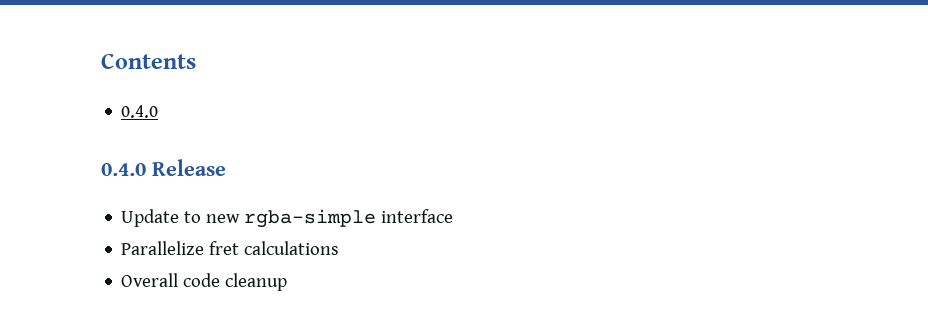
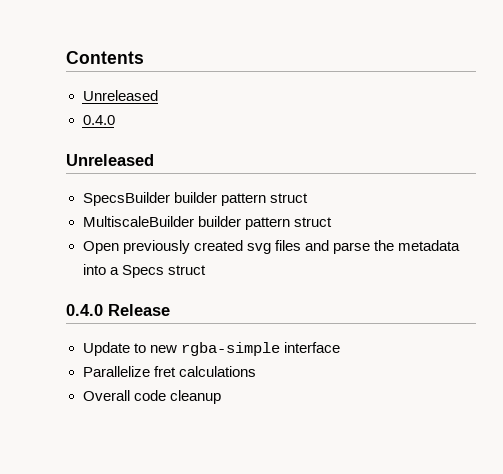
  Contents
+ Unreleased
  0.4.0
+ Unreleased
+ SpecsBuilder builder pattern struct
+ MultiscaleBuilder builder pattern struct
+ Open previously created svg files and parse the metadata into a Specs struct

